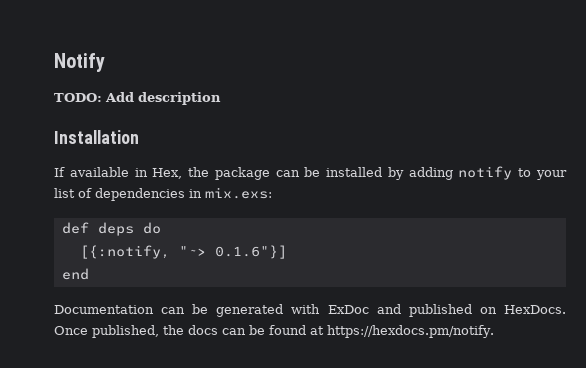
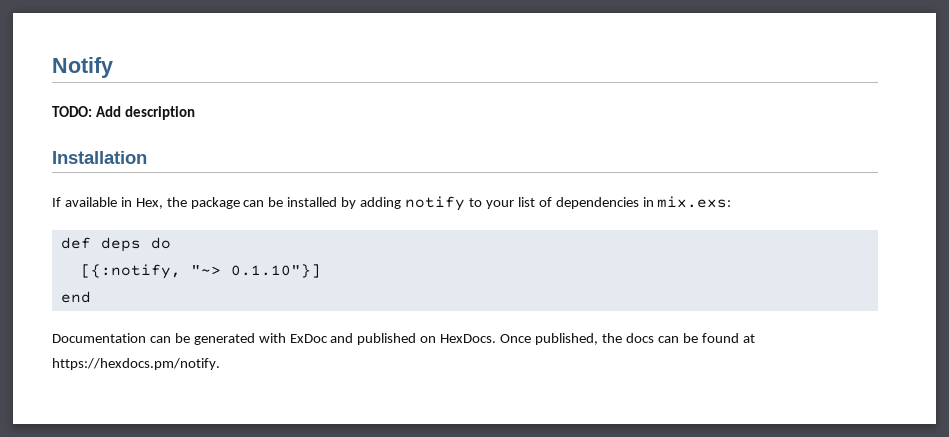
- [{:notify, "~> 0.1.6"}]
+ [{:notify, "~> 0.1.10"}]

